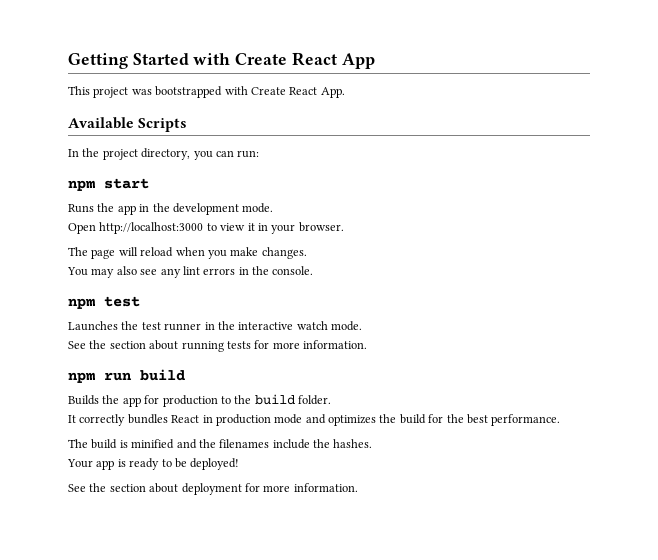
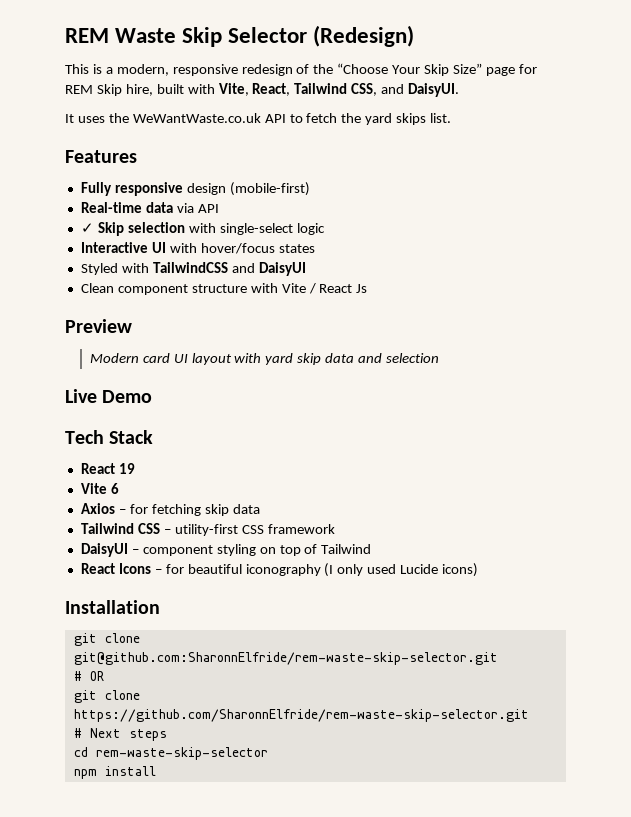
- Getting Started with Create React App
- This project was bootstrapped with Create React App.
- Available Scripts
- In the project directory, you can run:
- npm start
- Runs the app in the development mode.
- Open http://localhost:3000 to view it in your browser.
- The page will reload when you make changes.
- You may also see any lint errors in the console.
- npm test
- Launches the test runner in the interactive watch mode.
- See the section about running tests for more information.
- npm run build
- Builds the app for production to the build folder.
- It correctly bundles React in production mode and optimizes the build for the best performance.
- The build is minified and the filenames include the hashes.
- Your app is ready to be deployed!
- See the section about deployment for more information.
+ REM Waste Skip Selector (Redesign)
+ This is a modern, responsive redesign of the “Choose Your Skip Size” page for REM Skip hire, built with Vite, React, Tailwind CSS, and DaisyUI.
+ It uses the WeWantWaste.co.uk API to fetch the yard skips list.
+ Features
+ Fully responsive design (mobile-first)
+ Real-time data via API
+ ✓ Skip selection with single-select logic
+ Interactive UI with hover/focus states
+ Styled with TailwindCSS and DaisyUI
+ Clean component structure with Vite / React Js
+ Preview
+ Modern card UI layout with yard skip data and selection
+ Live Demo
+ Tech Stack
+ React 19
+ Vite 6
+ Axios – for fetching skip data
+ Tailwind CSS – utility-first CSS framework
+ DaisyUI – component styling on top of Tailwind
+ React Icons – for beautiful iconography (I only used Lucide icons)
+ Installation
+ git clone git@github.com:SharonnElfride/rem-waste-skip-selector.git
+ # OR
+ git clone https://github.com/SharonnElfride/rem-waste-skip-selector.git
+ # Next steps
+ cd rem-waste-skip-selector
+ npm install

